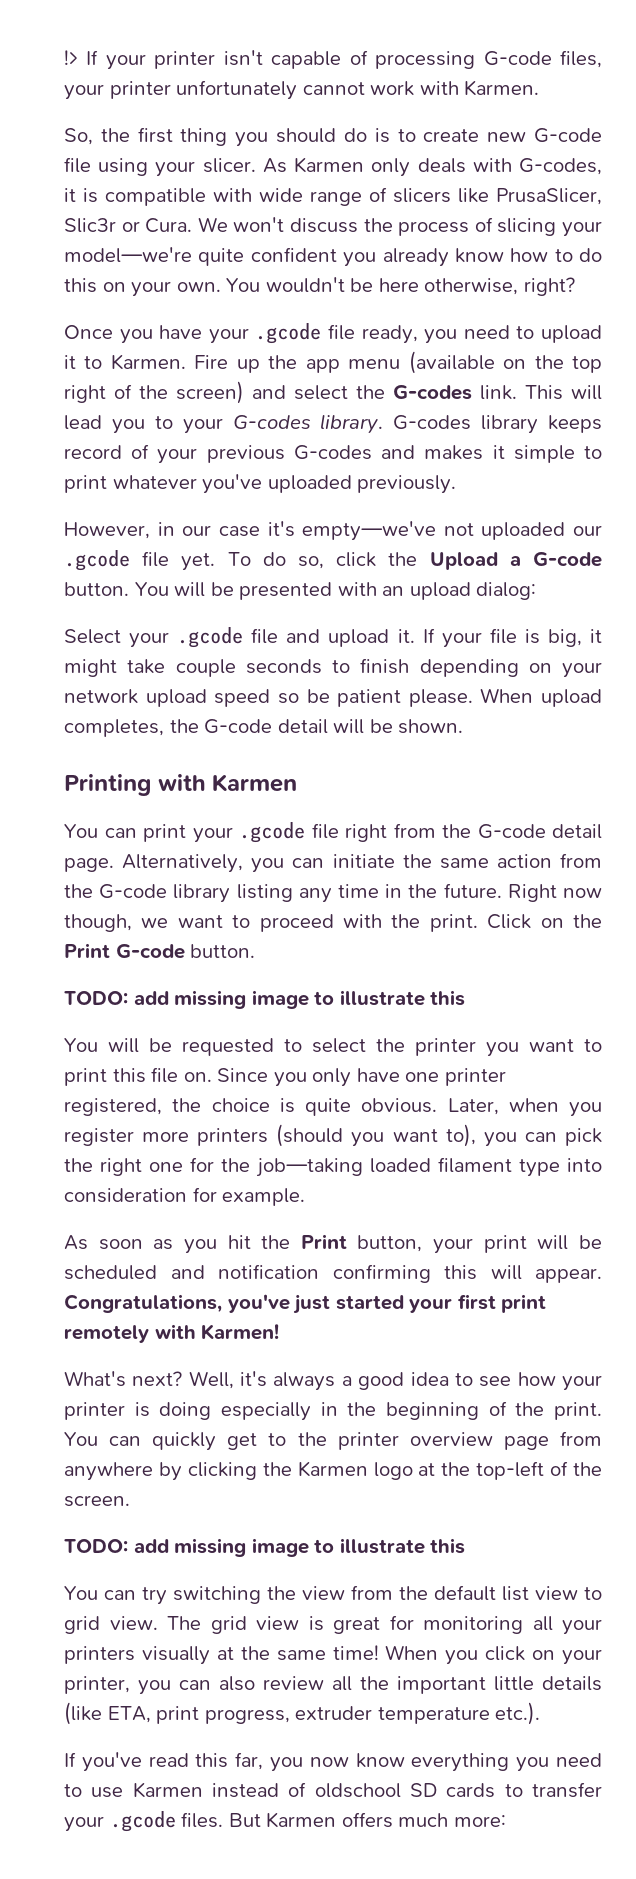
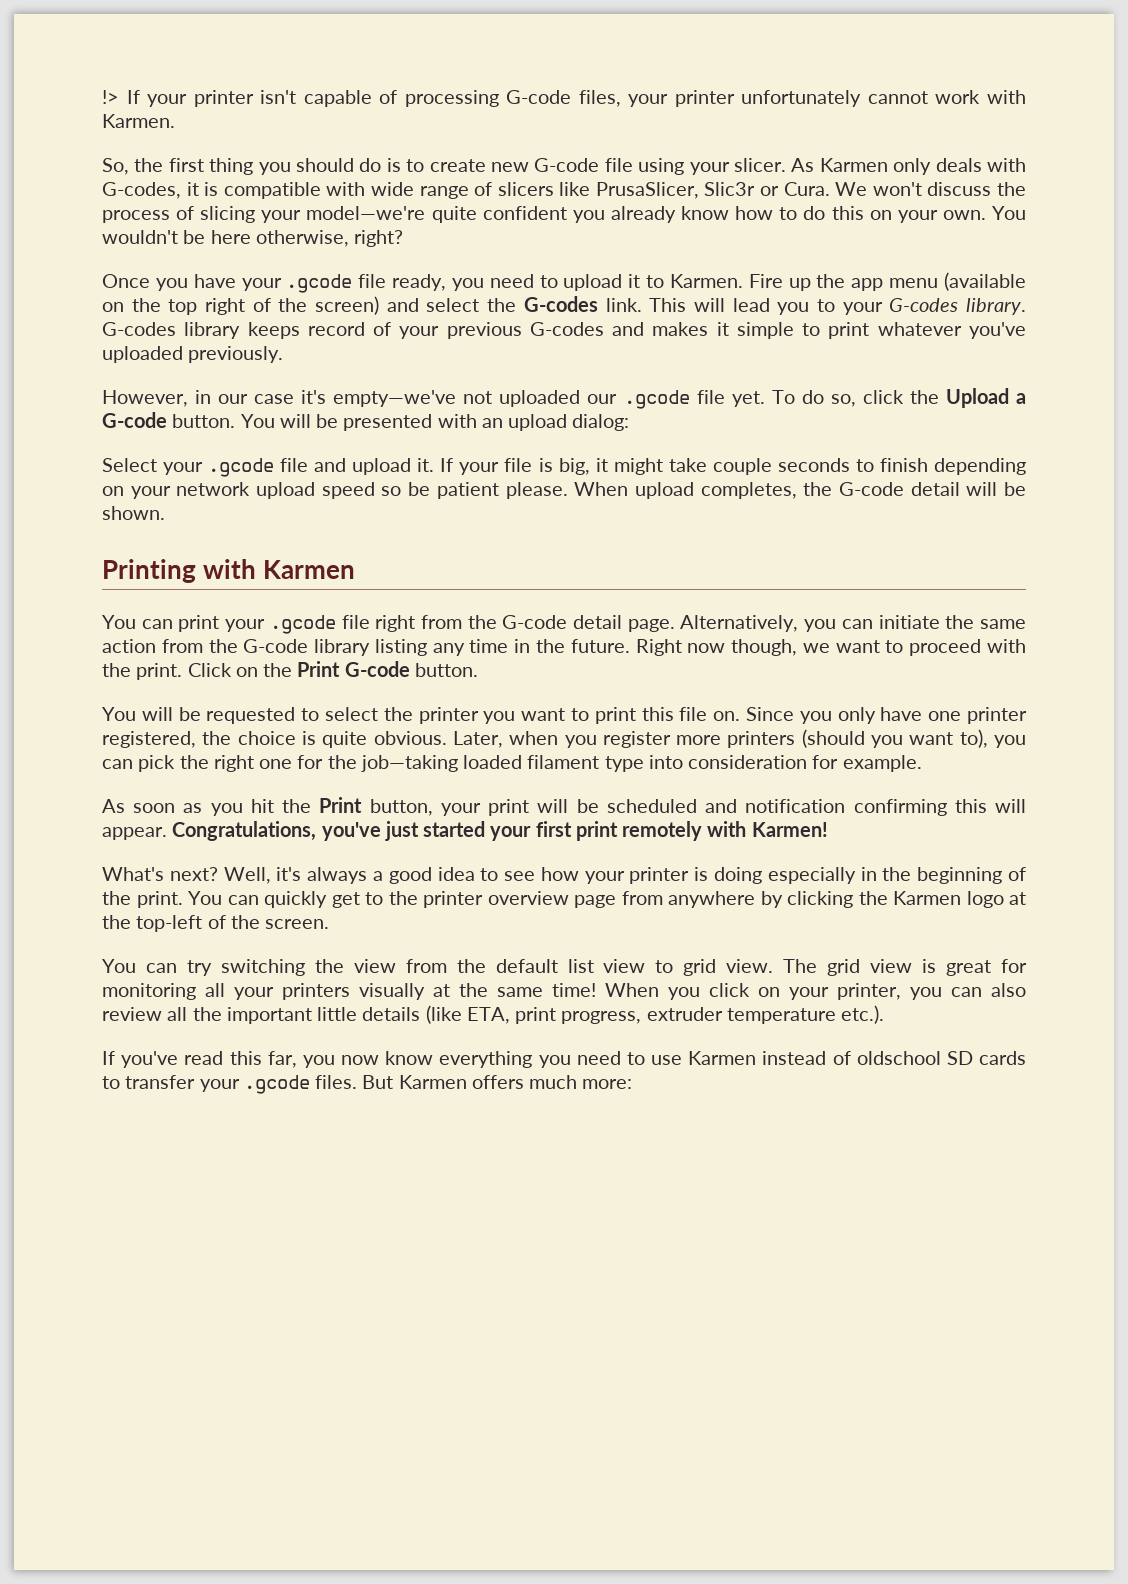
  Click on the Print G-code button.
- TODO: add missing image to illustrate this
  You can quickly get to the printer overview page from anywhere by clicking the Karmen logo at the top-left of the screen.
- TODO: add missing image to illustrate this

